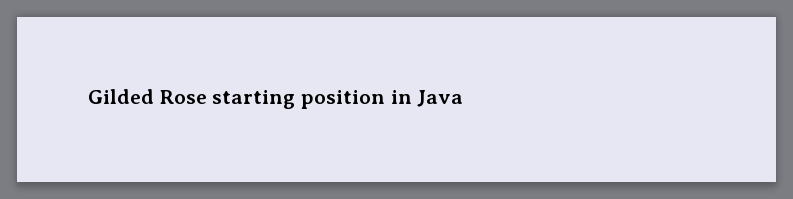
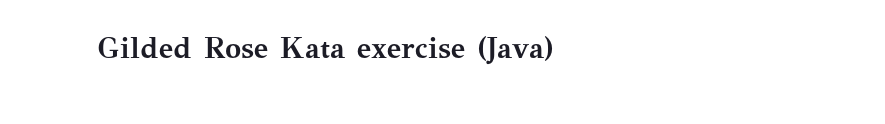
- Gilded Rose starting position in Java
+ Gilded Rose Kata exercise (Java)

